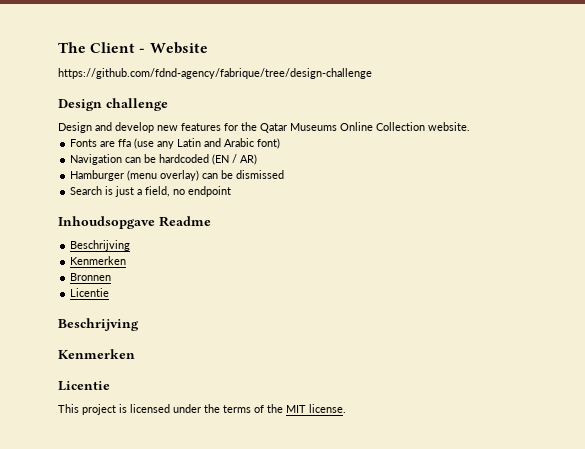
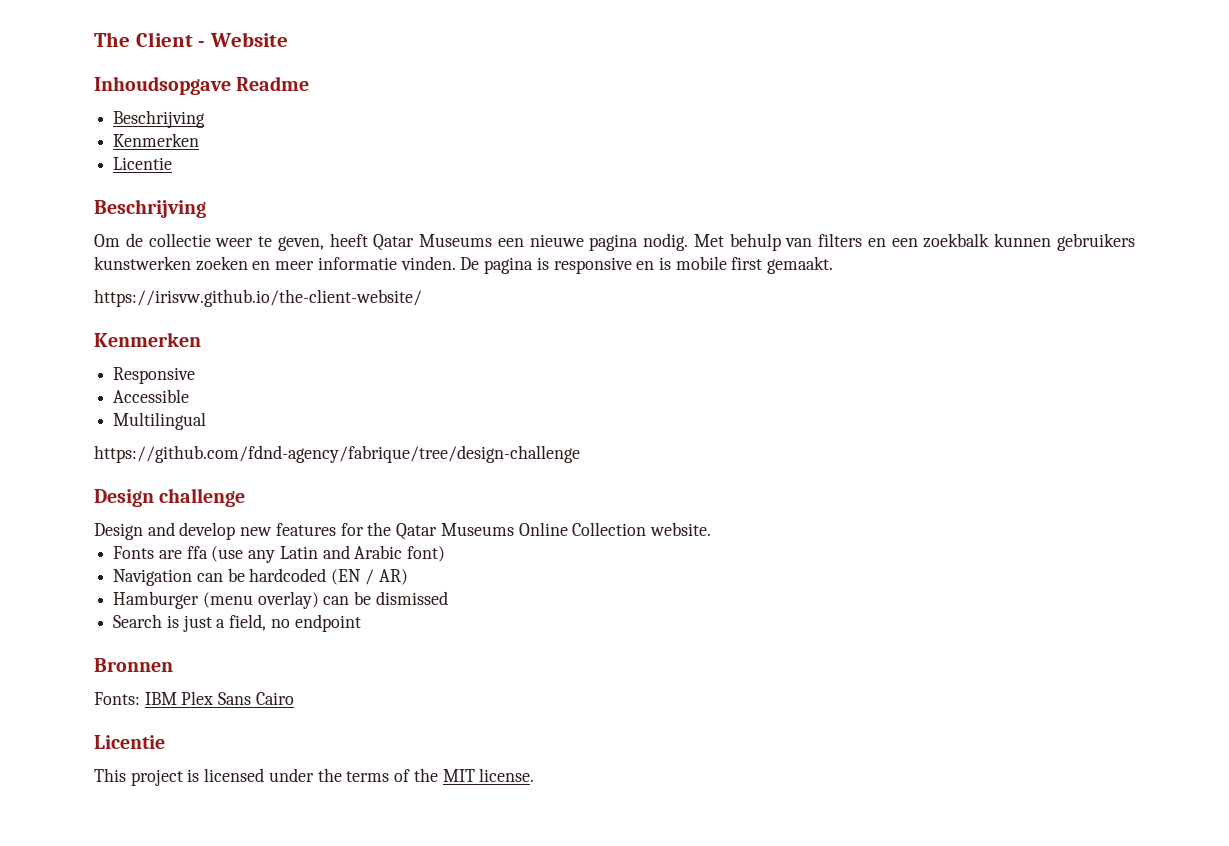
+ Inhoudsopgave Readme
+ Beschrijving
+ Kenmerken
+ Licentie
+ Beschrijving
+ Om de collectie weer te geven, heeft Qatar Museums een nieuwe pagina nodig. Met behulp van filters en een zoekbalk kunnen gebruikers kunstwerken zoeken en meer informatie vinden. De pagina is responsive en is mobile first gemaakt.
+ https://irisvw.github.io/the-client-website/
+ Kenmerken
+ Responsive
+ Accessible
+ Multilingual
- Inhoudsopgave Readme
- Beschrijving
- Kenmerken
  Bronnen
- Licentie
- Beschrijving
- Kenmerken
+ Fonts: IBM Plex Sans Cairo

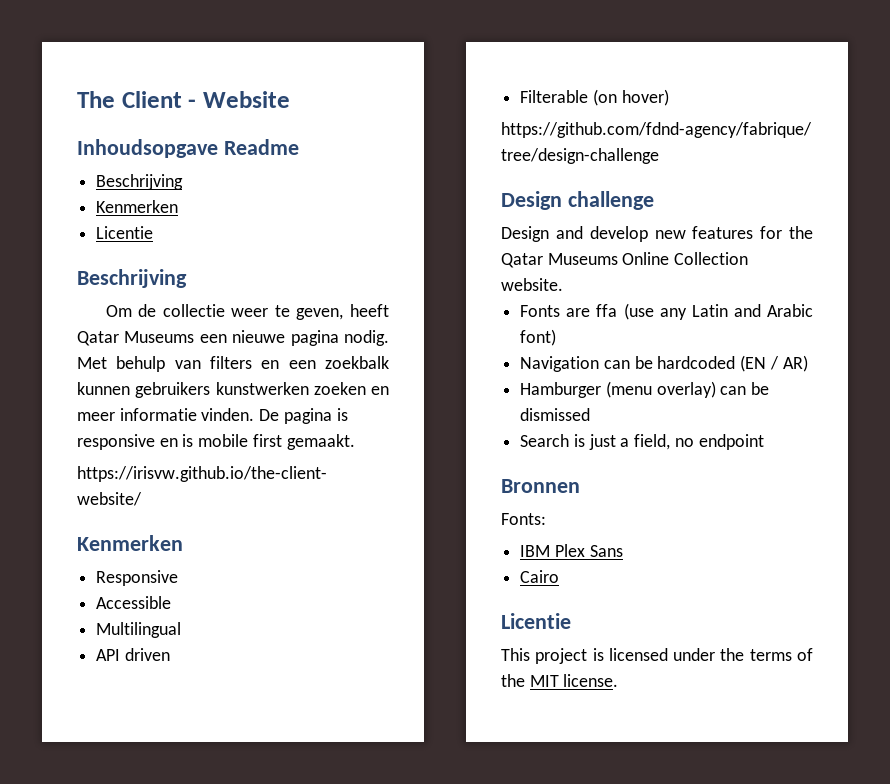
+ API driven
+ Filterable (on hover)
- Fonts: IBM Plex Sans Cairo
+ Fonts:
+ IBM Plex Sans
+ Cairo

